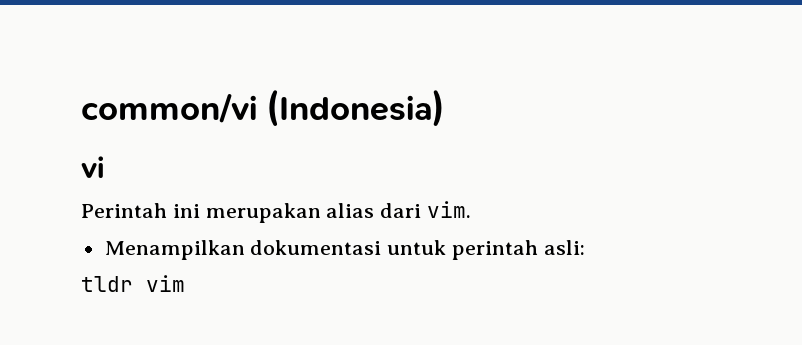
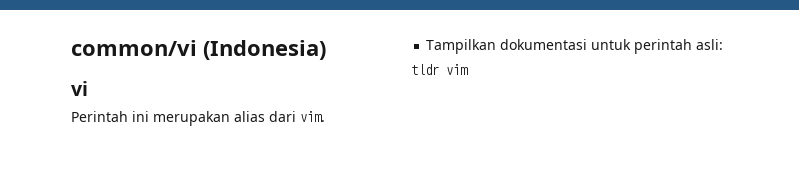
- Menampilkan dokumentasi untuk perintah asli:
+ Tampilkan dokumentasi untuk perintah asli:

